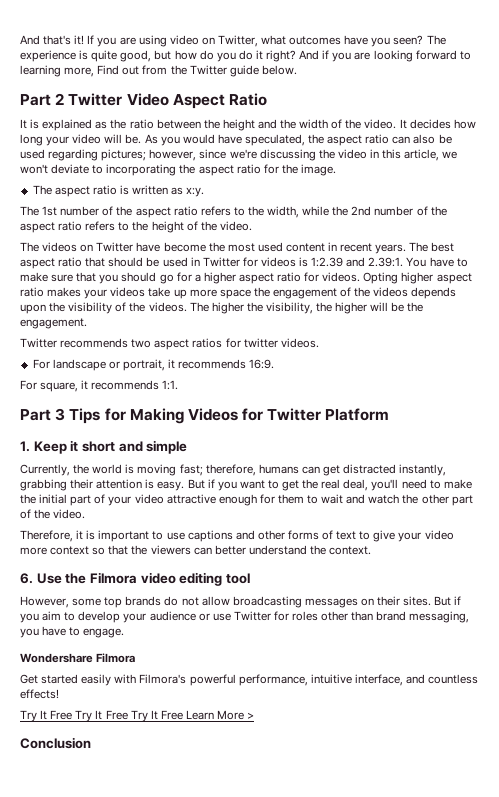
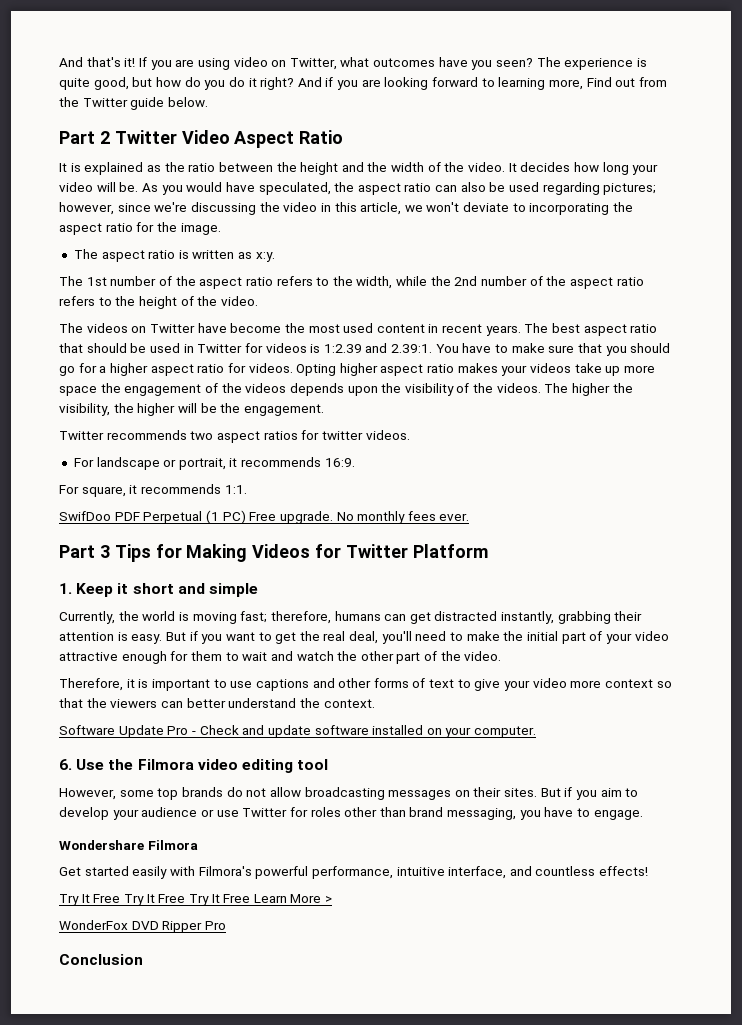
+ SwifDoo PDF Perpetual (1 PC) Free upgrade. No monthly fees ever.
+ Software Update Pro - Check and update software installed on your computer.
+ WonderFox DVD Ripper Pro

